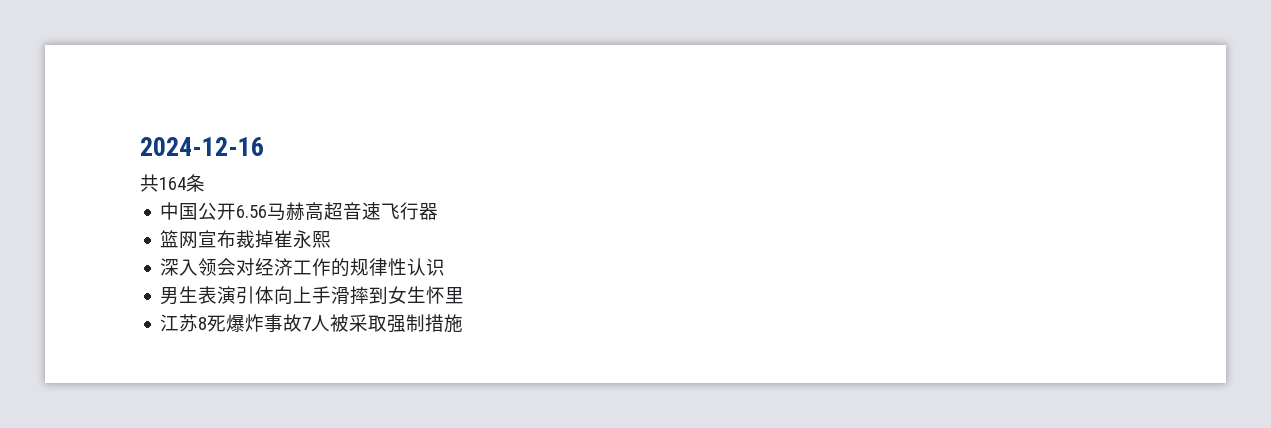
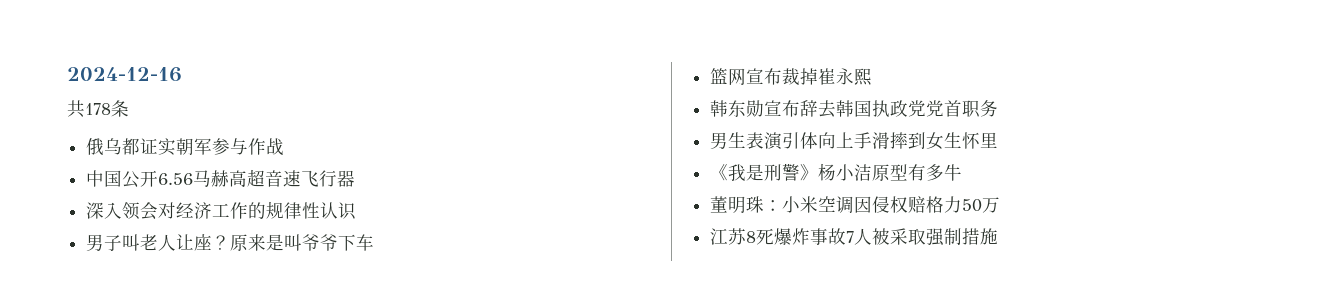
- 共164条
+ 共178条
+ 俄乌都证实朝军参与作战
- 篮网宣布裁掉崔永熙
+ 男子叫老人让座？原来是叫爷爷下车
+ 篮网宣布裁掉崔永熙
+ 韩东勋宣布辞去韩国执政党党首职务
+ 《我是刑警》杨小洁原型有多牛
+ 董明珠：小米空调因侵权赔格力50万

